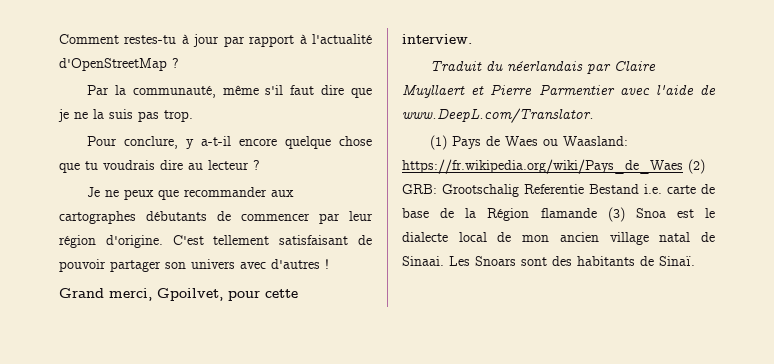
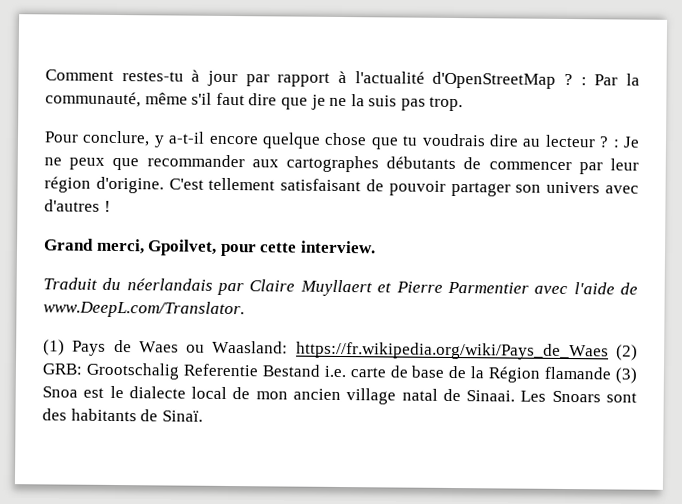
- Comment restes-tu à jour par rapport à l'actualité d'OpenStreetMap ?
- Par la communauté, même s'il faut dire que je ne la suis pas trop.
+ Comment restes-tu à jour par rapport à l'actualité d'OpenStreetMap ? : Par la communauté, même s'il faut dire que je ne la suis pas trop.
- Pour conclure, y a-t-il encore quelque chose que tu voudrais dire au lecteur ?
- Je ne peux que recommander aux cartographes débutants de commencer par leur région d'origine.
+ Pour conclure, y a-t-il encore quelque chose que tu voudrais dire au lecteur ? : Je ne peux que recommander aux cartographes débutants de commencer par leur région d'origine.

